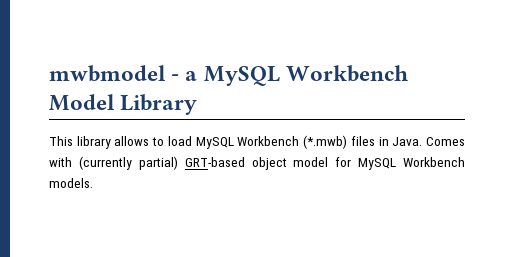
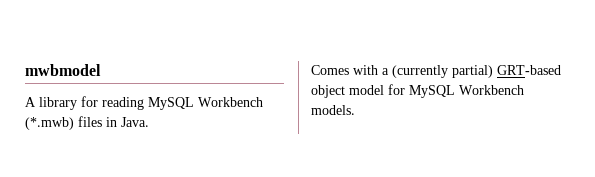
- mwbmodel - a MySQL Workbench Model Library
- This library allows to load MySQL Workbench (*.mwb) files in Java. Comes with (currently partial) GRT-based object model for MySQL Workbench models.
+ mwbmodel
+ A library for reading MySQL Workbench (*.mwb) files in Java.
+ Comes with a (currently partial) GRT-based object model for MySQL Workbench models.

